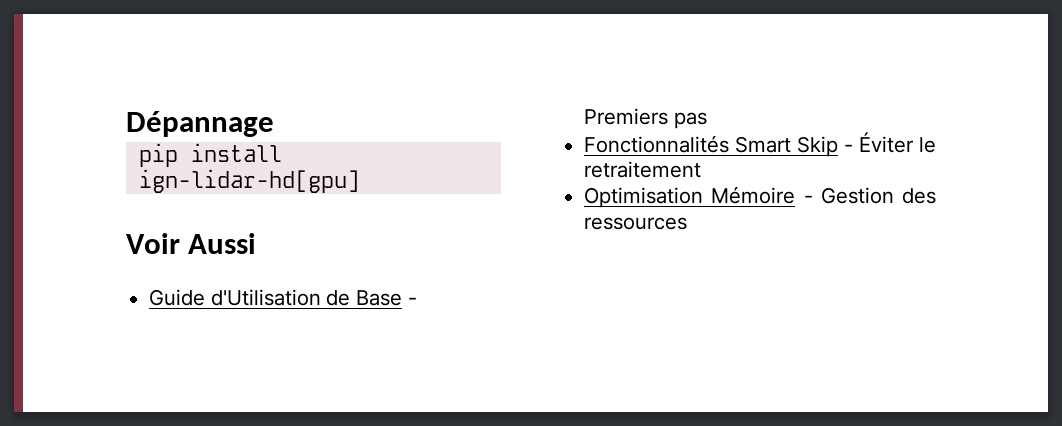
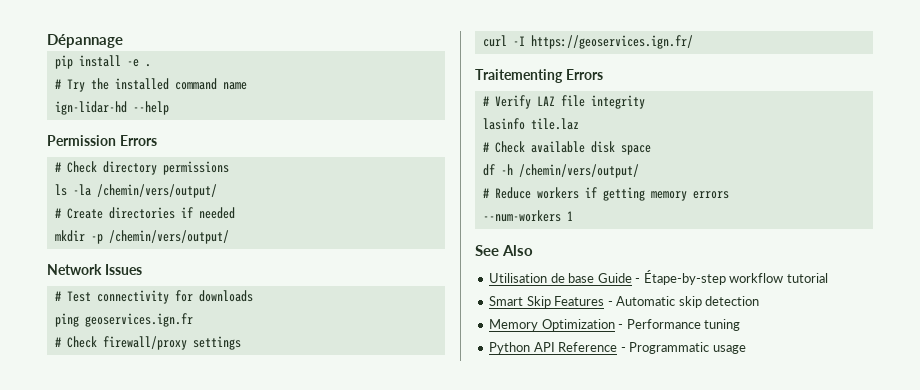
- pip install ign-lidar-hd[gpu]
- Voir Aussi
- Guide d'Utilisation de Base - Premiers pas
- Fonctionnalités Smart Skip - Éviter le retraitement
- Optimisation Mémoire - Gestion des ressources
+ pip install -e .
+ # Try the installed command name
+ ign-lidar-hd --help
+ Permission Errors
+ # Check directory permissions
+ ls -la /chemin/vers/output/
+ # Create directories if needed
+ mkdir -p /chemin/vers/output/
+ Network Issues
+ # Test connectivity for downloads
+ ping geoservices.ign.fr
+ # Check firewall/proxy settings
+ curl -I https://geoservices.ign.fr/
+ Traitementing Errors
+ # Verify LAZ file integrity
+ lasinfo tile.laz
+ # Check available disk space
+ df -h /chemin/vers/output/
+ # Reduce workers if getting memory errors
+ --num-workers 1
+ See Also
+ Utilisation de base Guide - Étape-by-step workflow tutorial
+ Smart Skip Features - Automatic skip detection
+ Memory Optimization - Performance tuning
+ Python API Reference - Programmatic usage

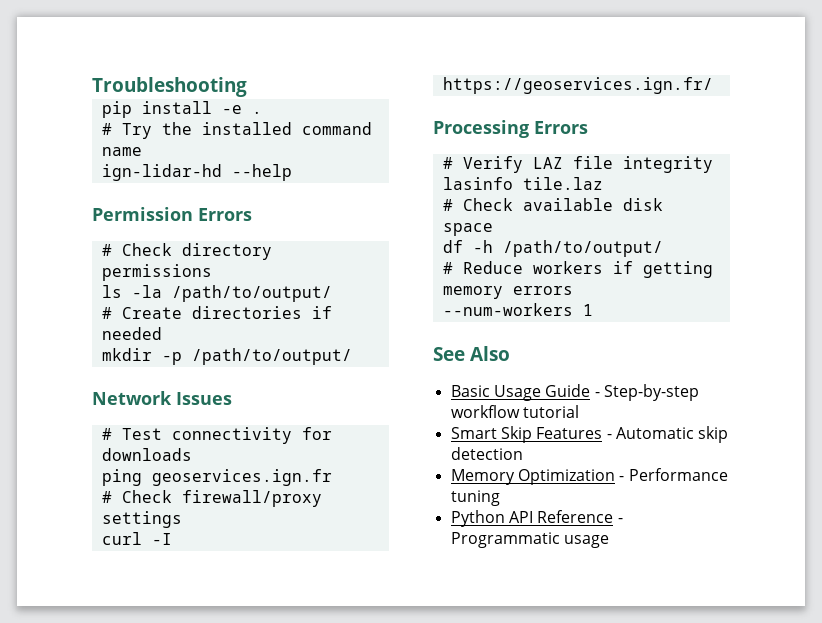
- Dépannage
+ Troubleshooting
- ls -la /chemin/vers/output/
+ ls -la /path/to/output/
- mkdir -p /chemin/vers/output/
+ mkdir -p /path/to/output/
- Traitementing Errors
+ Processing Errors
- df -h /chemin/vers/output/
+ df -h /path/to/output/
- Utilisation de base Guide - Étape-by-step workflow tutorial
+ Basic Usage Guide - Step-by-step workflow tutorial

